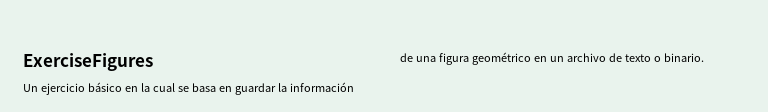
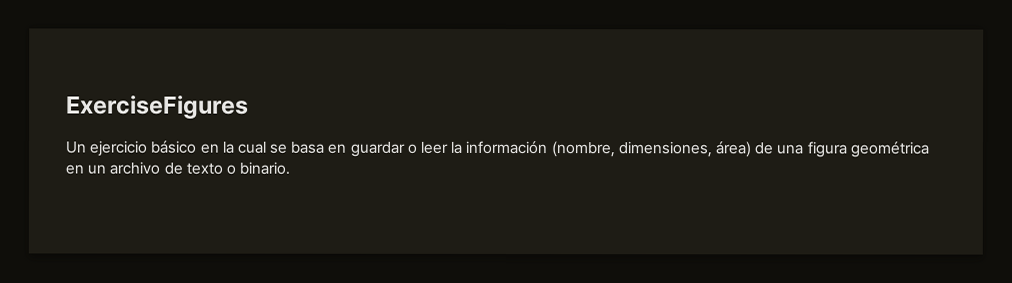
- Un ejercicio básico en la cual se basa en guardar la información de una figura geométrico en un archivo de texto o binario.
+ Un ejercicio básico en la cual se basa en guardar o leer la información (nombre, dimensiones, área) de una figura geométrica en un archivo de texto o binario.

